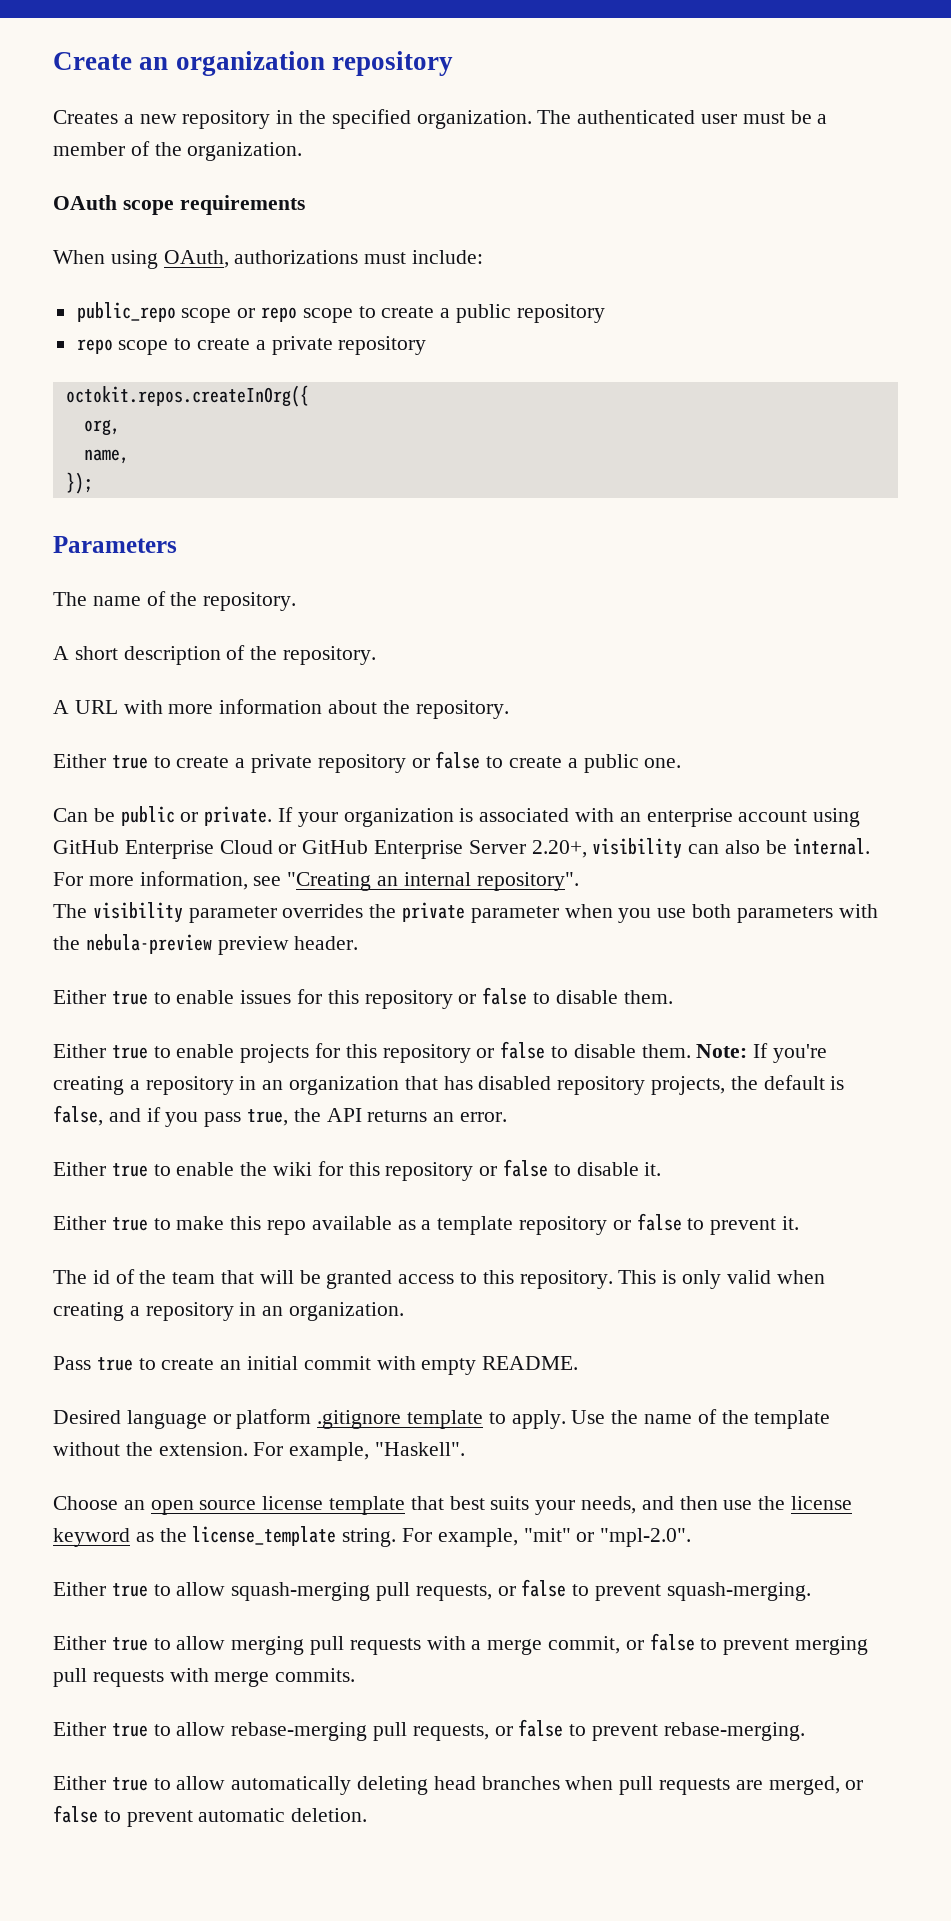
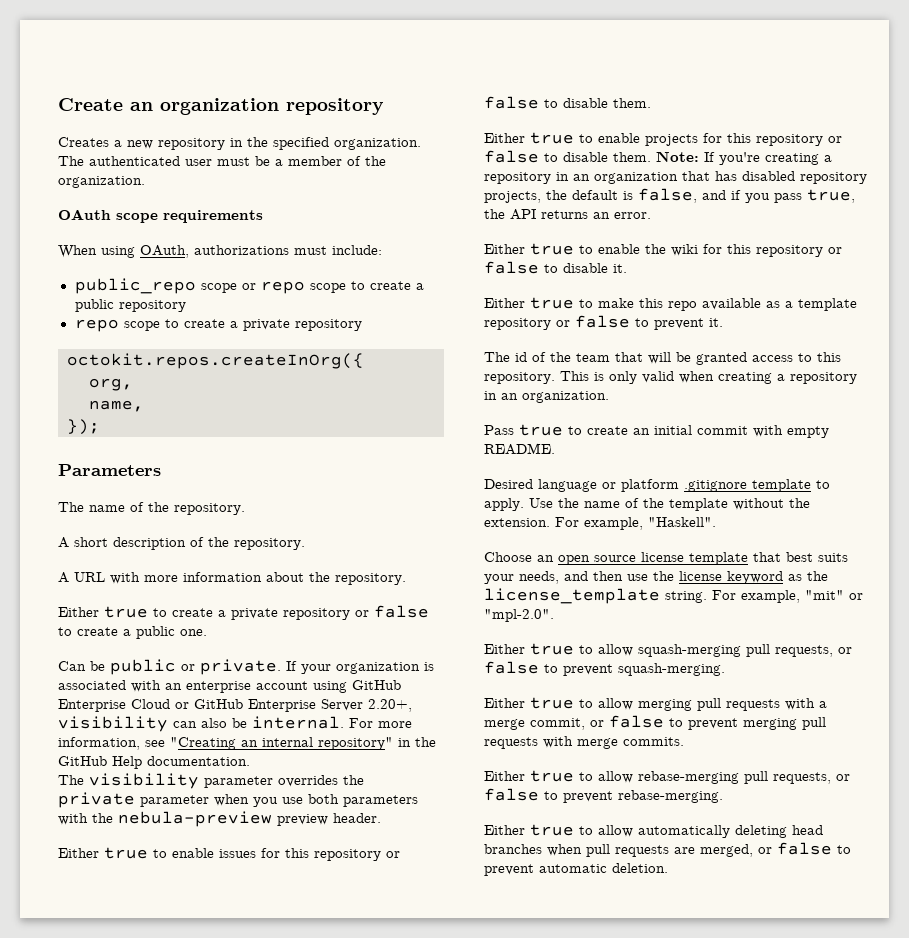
- For more information, see "Creating an internal repository".
+ For more information, see "Creating an internal repository" in the GitHub Help documentation.

